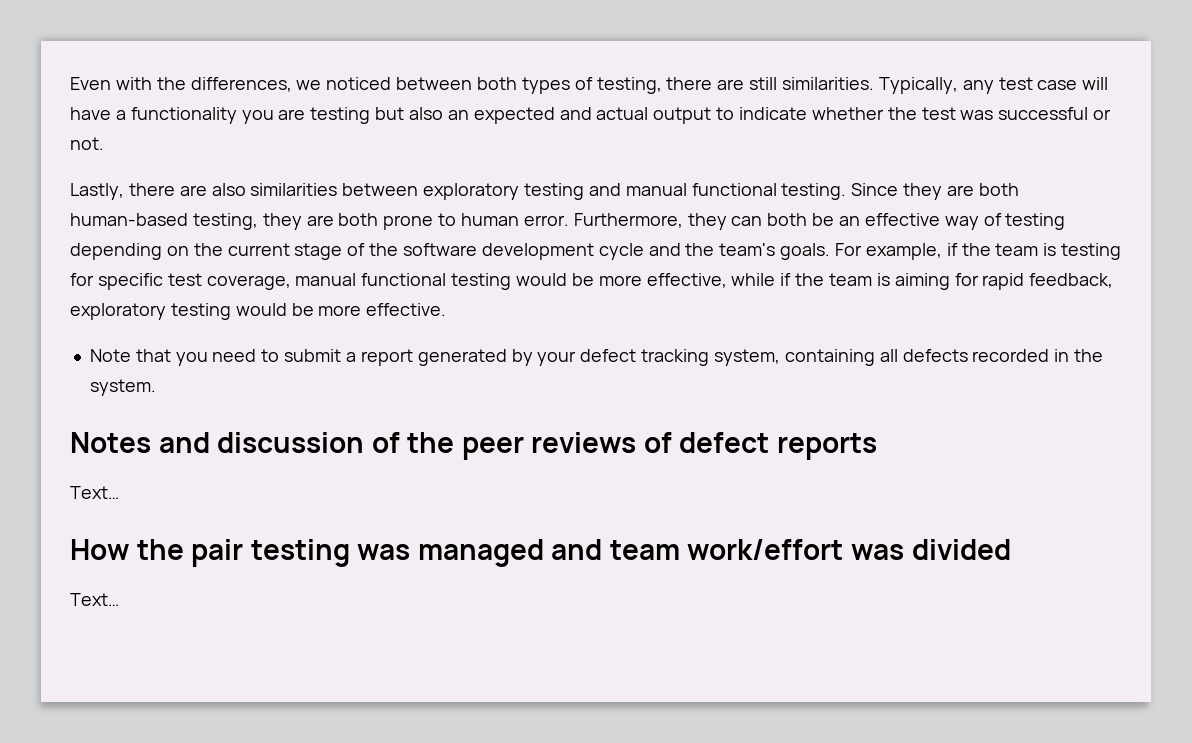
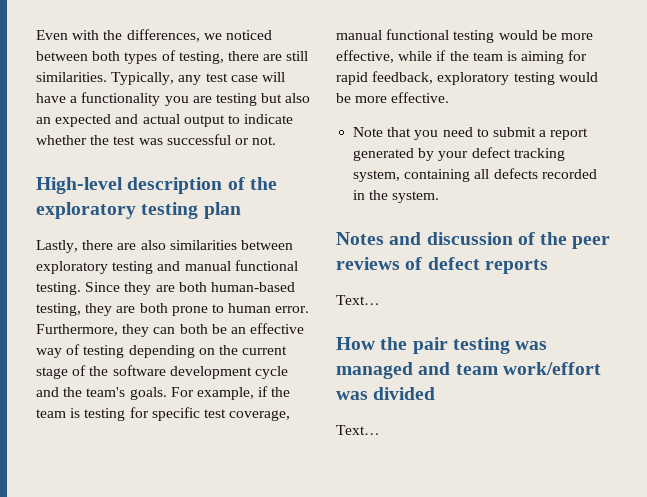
+ High-level description of the exploratory testing plan

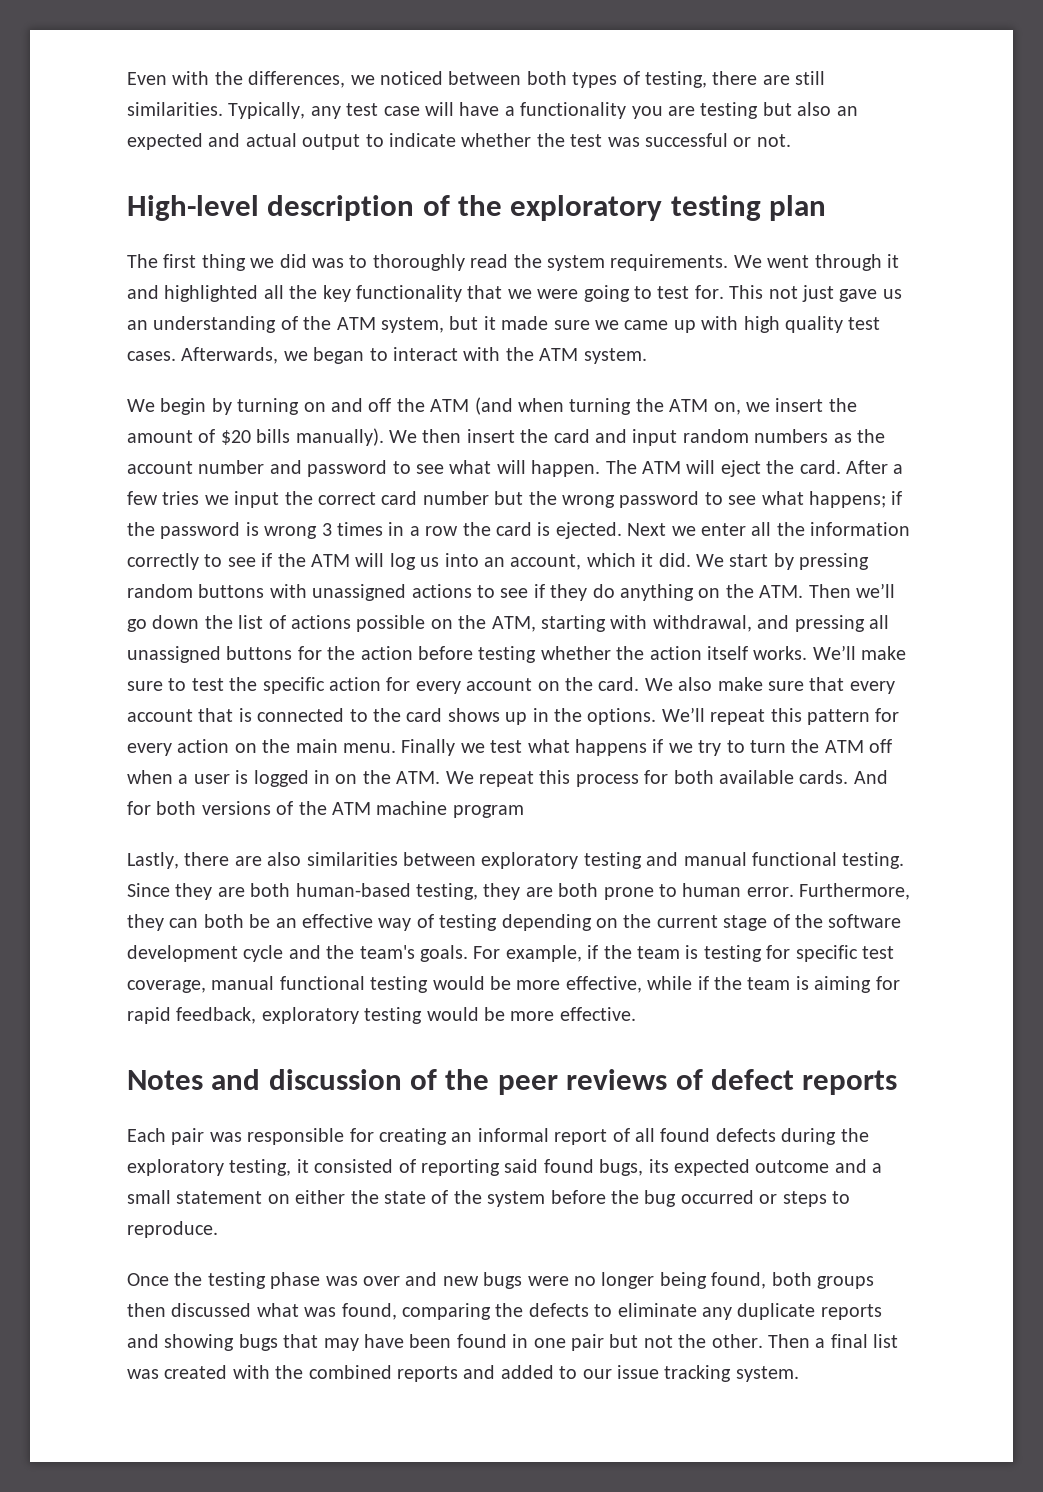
+ The first thing we did was to thoroughly read the system requirements. We went through it and highlighted all the key functionality that we were going to test for. This not just gave us an understanding of the ATM system, but it made sure we came up with high quality test cases. Afterwards, we began to interact with the ATM system.
+ We begin by turning on and off the ATM (and when turning the ATM on, we insert the amount of $20 bills manually). We then insert the card and input random numbers as the account number and password to see what will happen. The ATM will eject the card. After a few tries we input the correct card number but the wrong password to see what happens; if the password is wrong 3 times in a row the card is ejected. Next we enter all the information correctly to see if the ATM will log us into an account, which it did. We start by pressing random buttons with unassigned actions to see if they do anything on the ATM. Then we’ll go down the list of actions possible on the ATM, starting with withdrawal, and pressing all unassigned buttons for the action before testing whether the action itself works. We’ll make sure to test the specific action for every account on the card. We also make sure that every account that is connected to the card shows up in the options. We’ll repeat this pattern for every action on the main menu. Finally we test what happens if we try to turn the ATM off when a user is logged in on the ATM. We repeat this process for both available cards. And for both versions of the ATM machine program
- Note that you need to submit a report generated by your defect tracking system, containing all defects recorded in the system.
  Notes and discussion of the peer reviews of defect reports
- Text…
- How the pair testing was managed and team work/effort was divided
- Text…
+ Each pair was responsible for creating an informal report of all found defects during the exploratory testing, it consisted of reporting said found bugs, its expected outcome and a small statement on either the state of the system before the bug occurred or steps to reproduce.
+ Once the testing phase was over and new bugs were no longer being found, both groups then discussed what was found, comparing the defects to eliminate any duplicate reports and showing bugs that may have been found in one pair but not the other. Then a final list was created with the combined reports and added to our issue tracking system.

